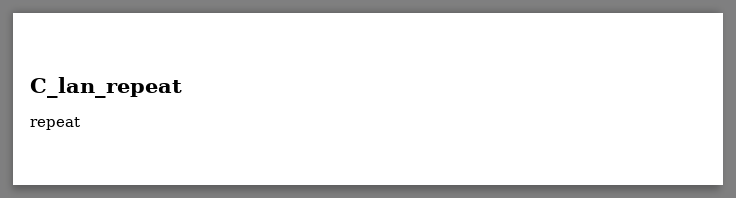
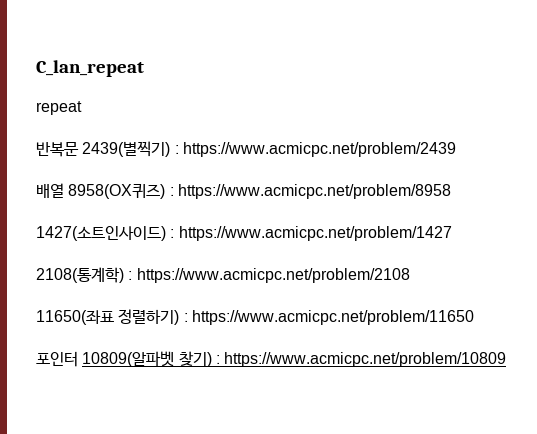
+ 반복문 2439(별찍기) : https://www.acmicpc.net/problem/2439
+ 배열 8958(OX퀴즈) : https://www.acmicpc.net/problem/8958
+ 1427(소트인사이드) : https://www.acmicpc.net/problem/1427
+ 2108(통계학) : https://www.acmicpc.net/problem/2108
+ 11650(좌표 정렬하기) : https://www.acmicpc.net/problem/11650
+ 포인터 10809(알파벳 찾기) : https://www.acmicpc.net/problem/10809

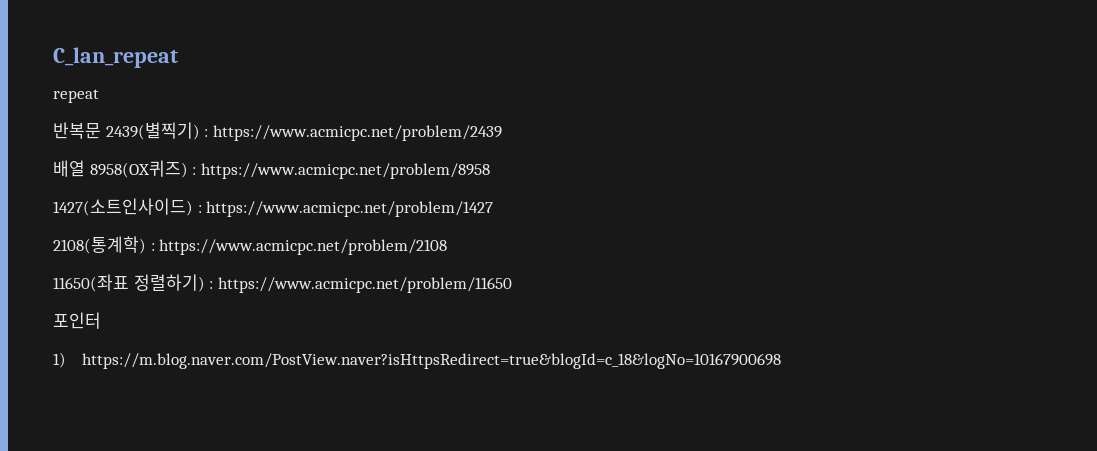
- 포인터 10809(알파벳 찾기) : https://www.acmicpc.net/problem/10809
+ 포인터
+ 1) https://m.blog.naver.com/PostView.naver?isHttpsRedirect=true&blogId=c_18&logNo=10167900698

